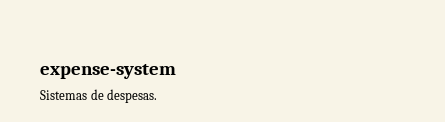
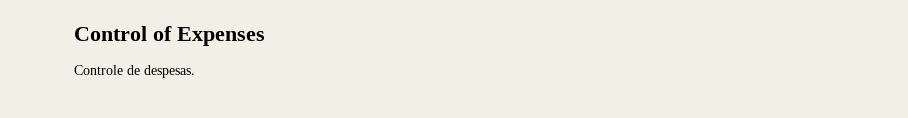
- expense-system
- Sistemas de despesas.
+ Control of Expenses
+ Controle de despesas.

